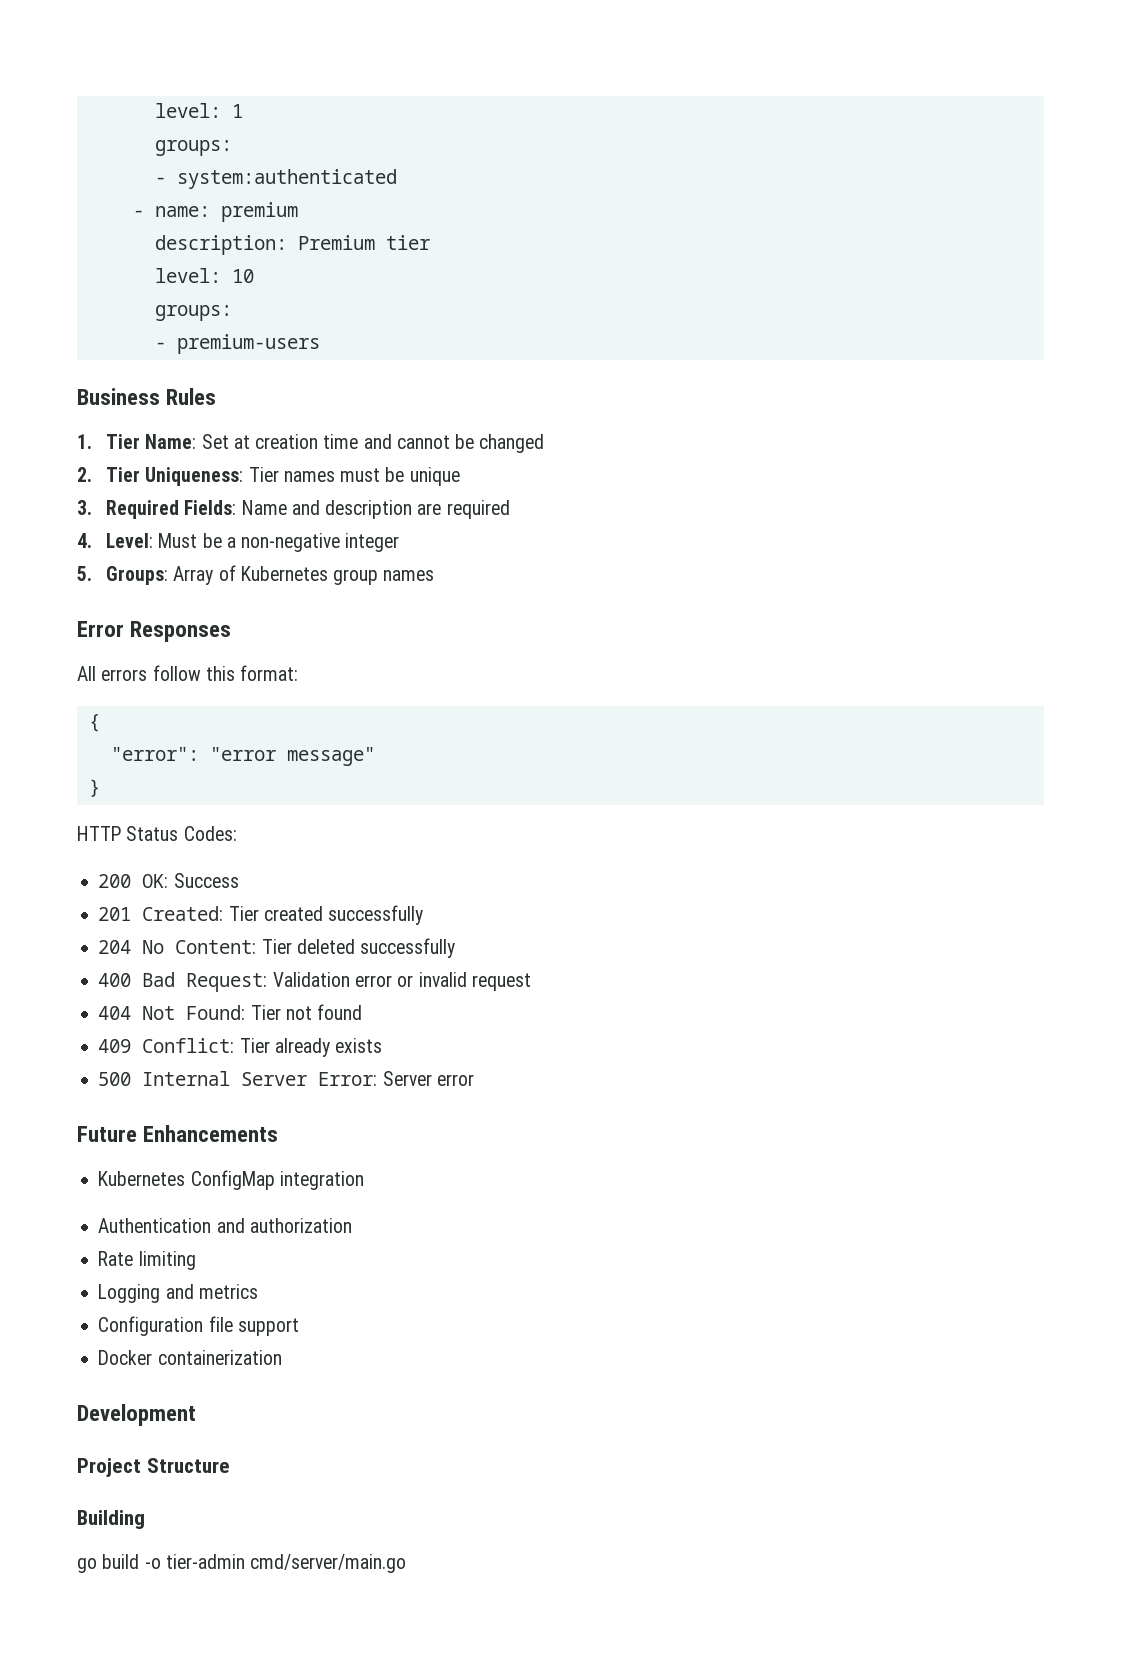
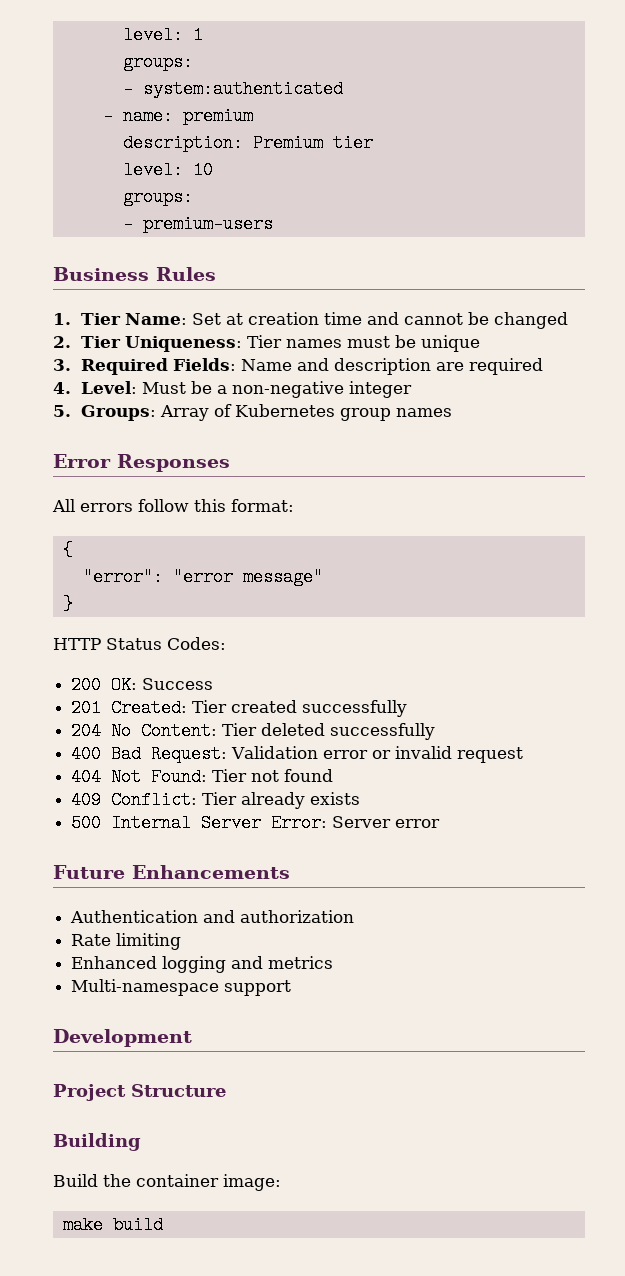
- Kubernetes ConfigMap integration
- Logging and metrics
+ Enhanced logging and metrics
- Configuration file support
+ Multi-namespace support
- Docker containerization
- go build -o tier-admin cmd/server/main.go
+ Build the container image:
+ make build

